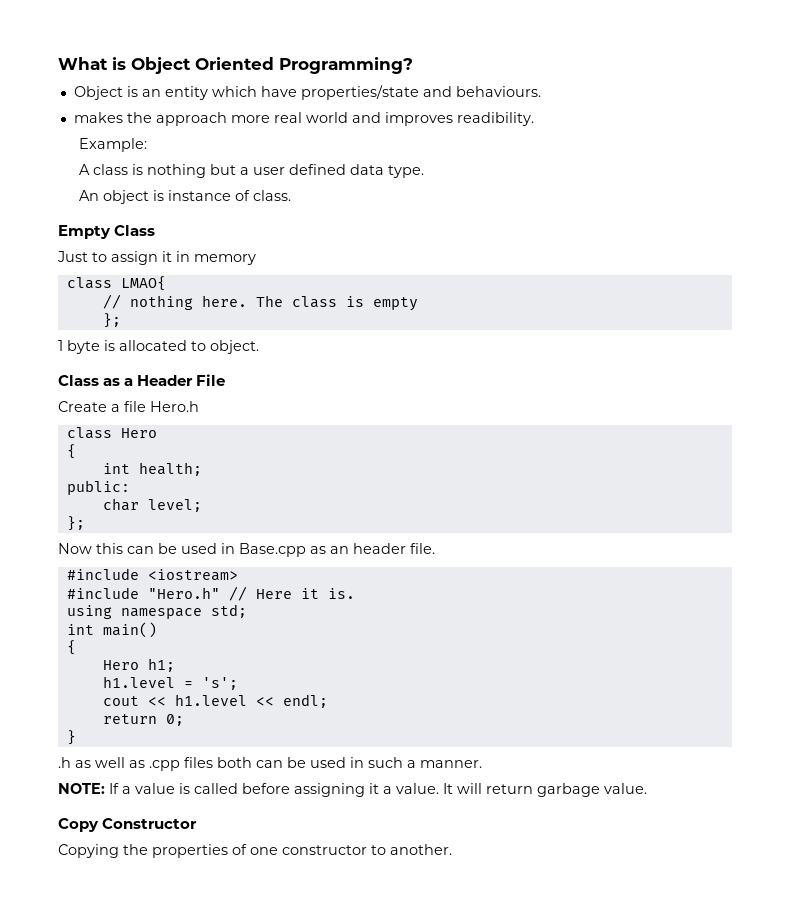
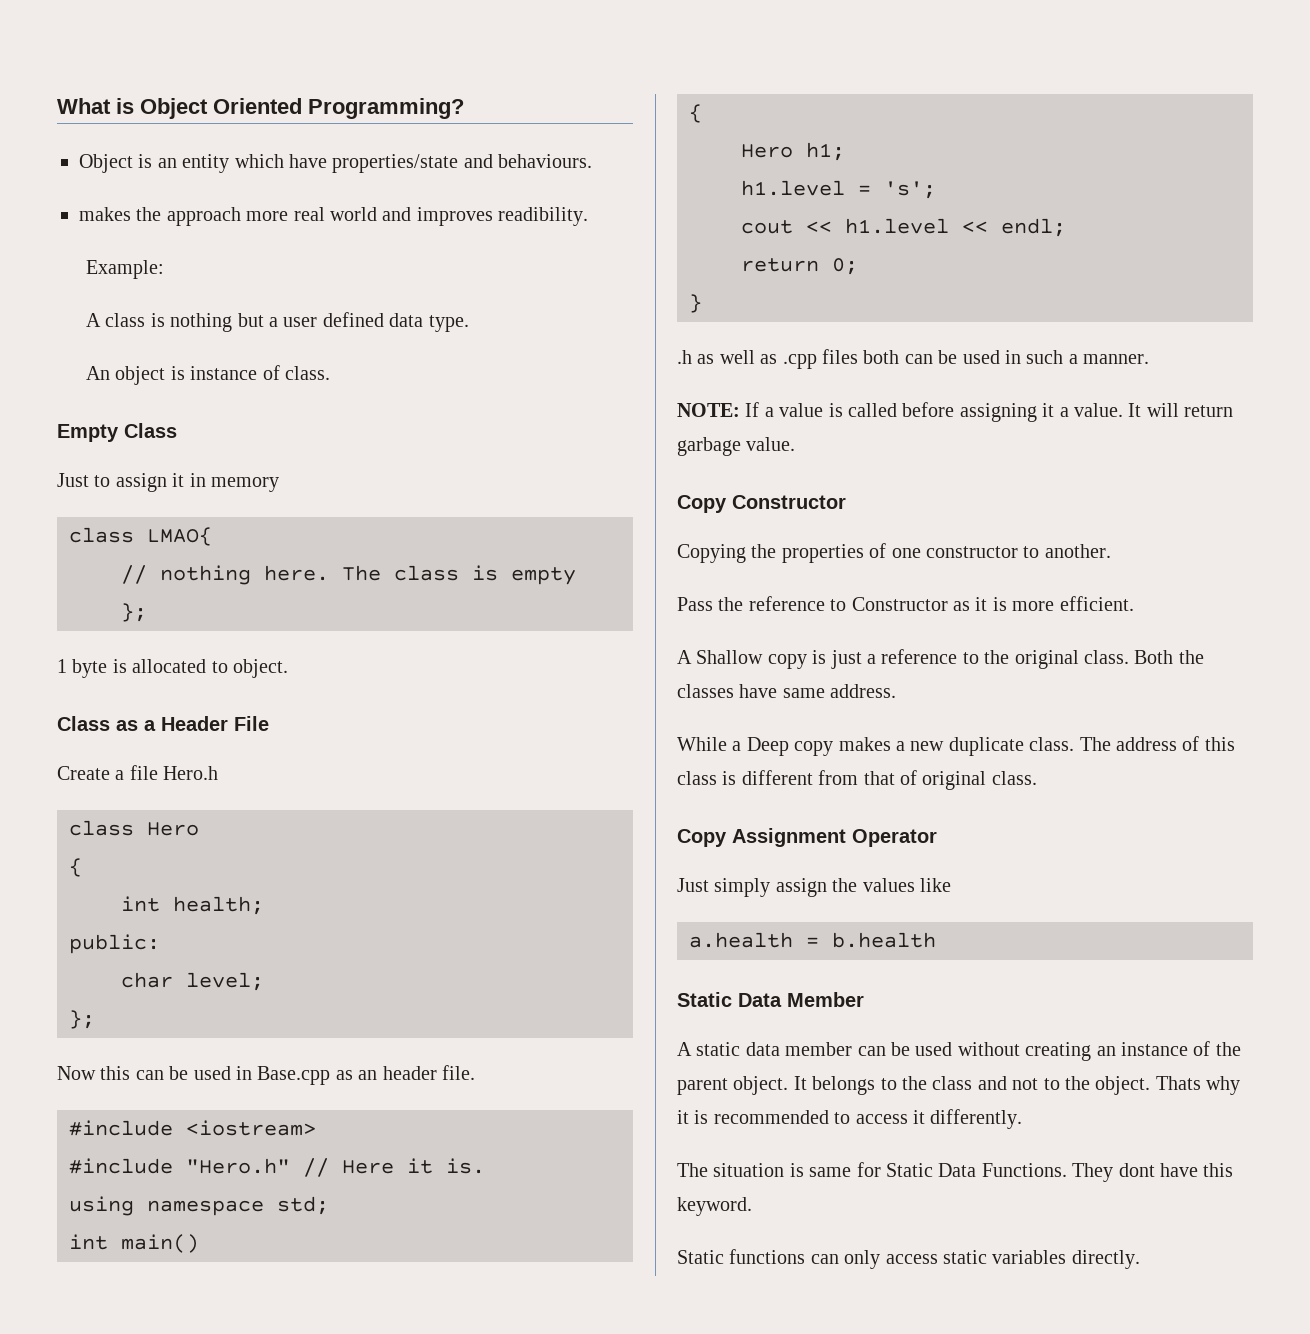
+ Pass the reference to Constructor as it is more efficient.
+ A Shallow copy is just a reference to the original class. Both the classes have same address.
+ While a Deep copy makes a new duplicate class. The address of this class is different from that of original class.
+ Copy Assignment Operator
+ Just simply assign the values like
+ a.health = b.health
+ Static Data Member
+ A static data member can be used without creating an instance of the parent object. It belongs to the class and not to the object. Thats why it is recommended to access it differently.
+ The situation is same for Static Data Functions. They dont have this keyword.
+ Static functions can only access static variables directly.

